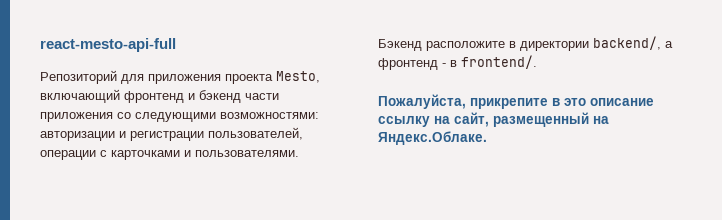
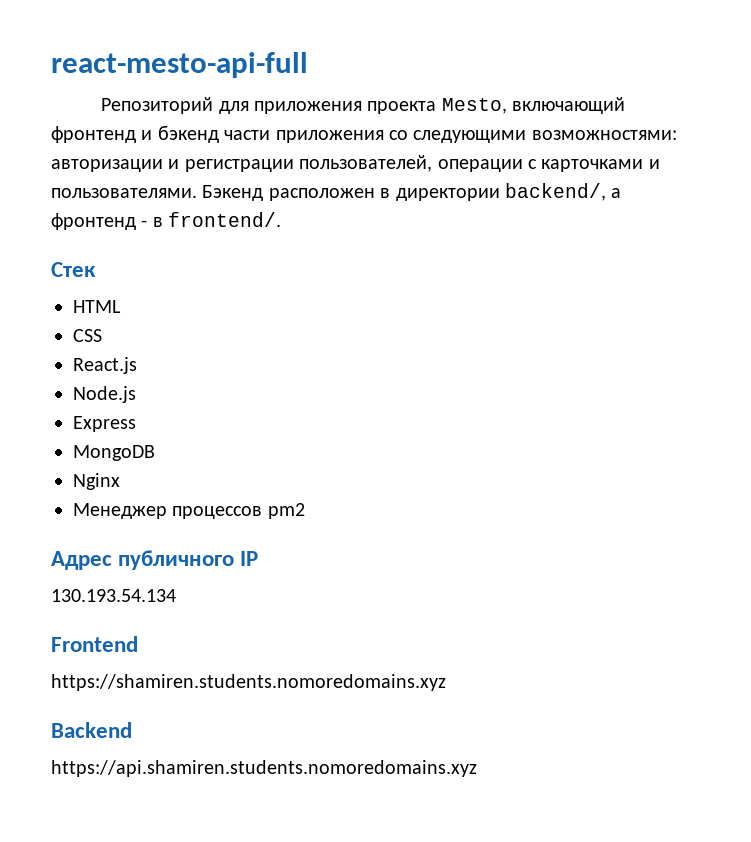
- Бэкенд расположите в директории backend/, а фронтенд - в frontend/.
+ Бэкенд расположен в директории backend/, а фронтенд - в frontend/.
- Пожалуйста, прикрепите в это описание ссылку на сайт, размещенный на Яндекс.Облаке.
+ Стек
+ HTML
+ CSS
+ React.js
+ Node.js
+ Express
+ MongoDB
+ Nginx
+ Менеджер процессов pm2
+ Адрес публичного IP
+ 130.193.54.134
+ Frontend
+ https://shamiren.students.nomoredomains.xyz
+ Backend
+ https://api.shamiren.students.nomoredomains.xyz

